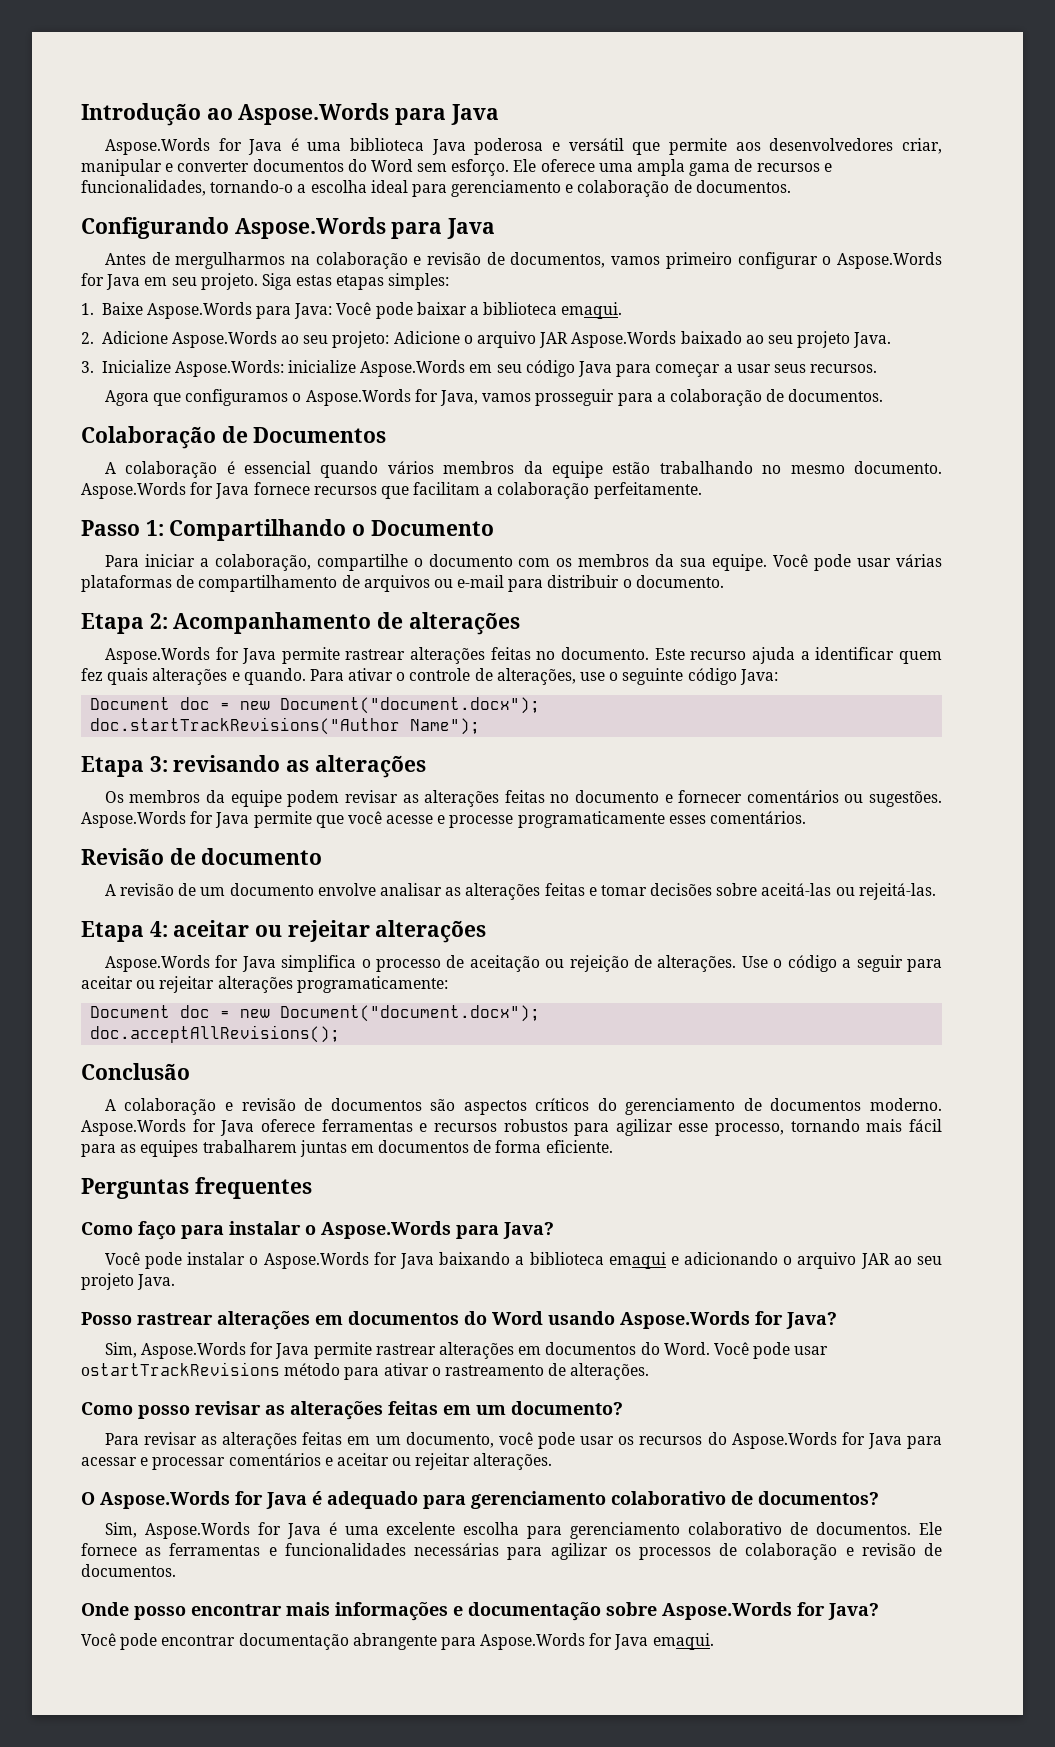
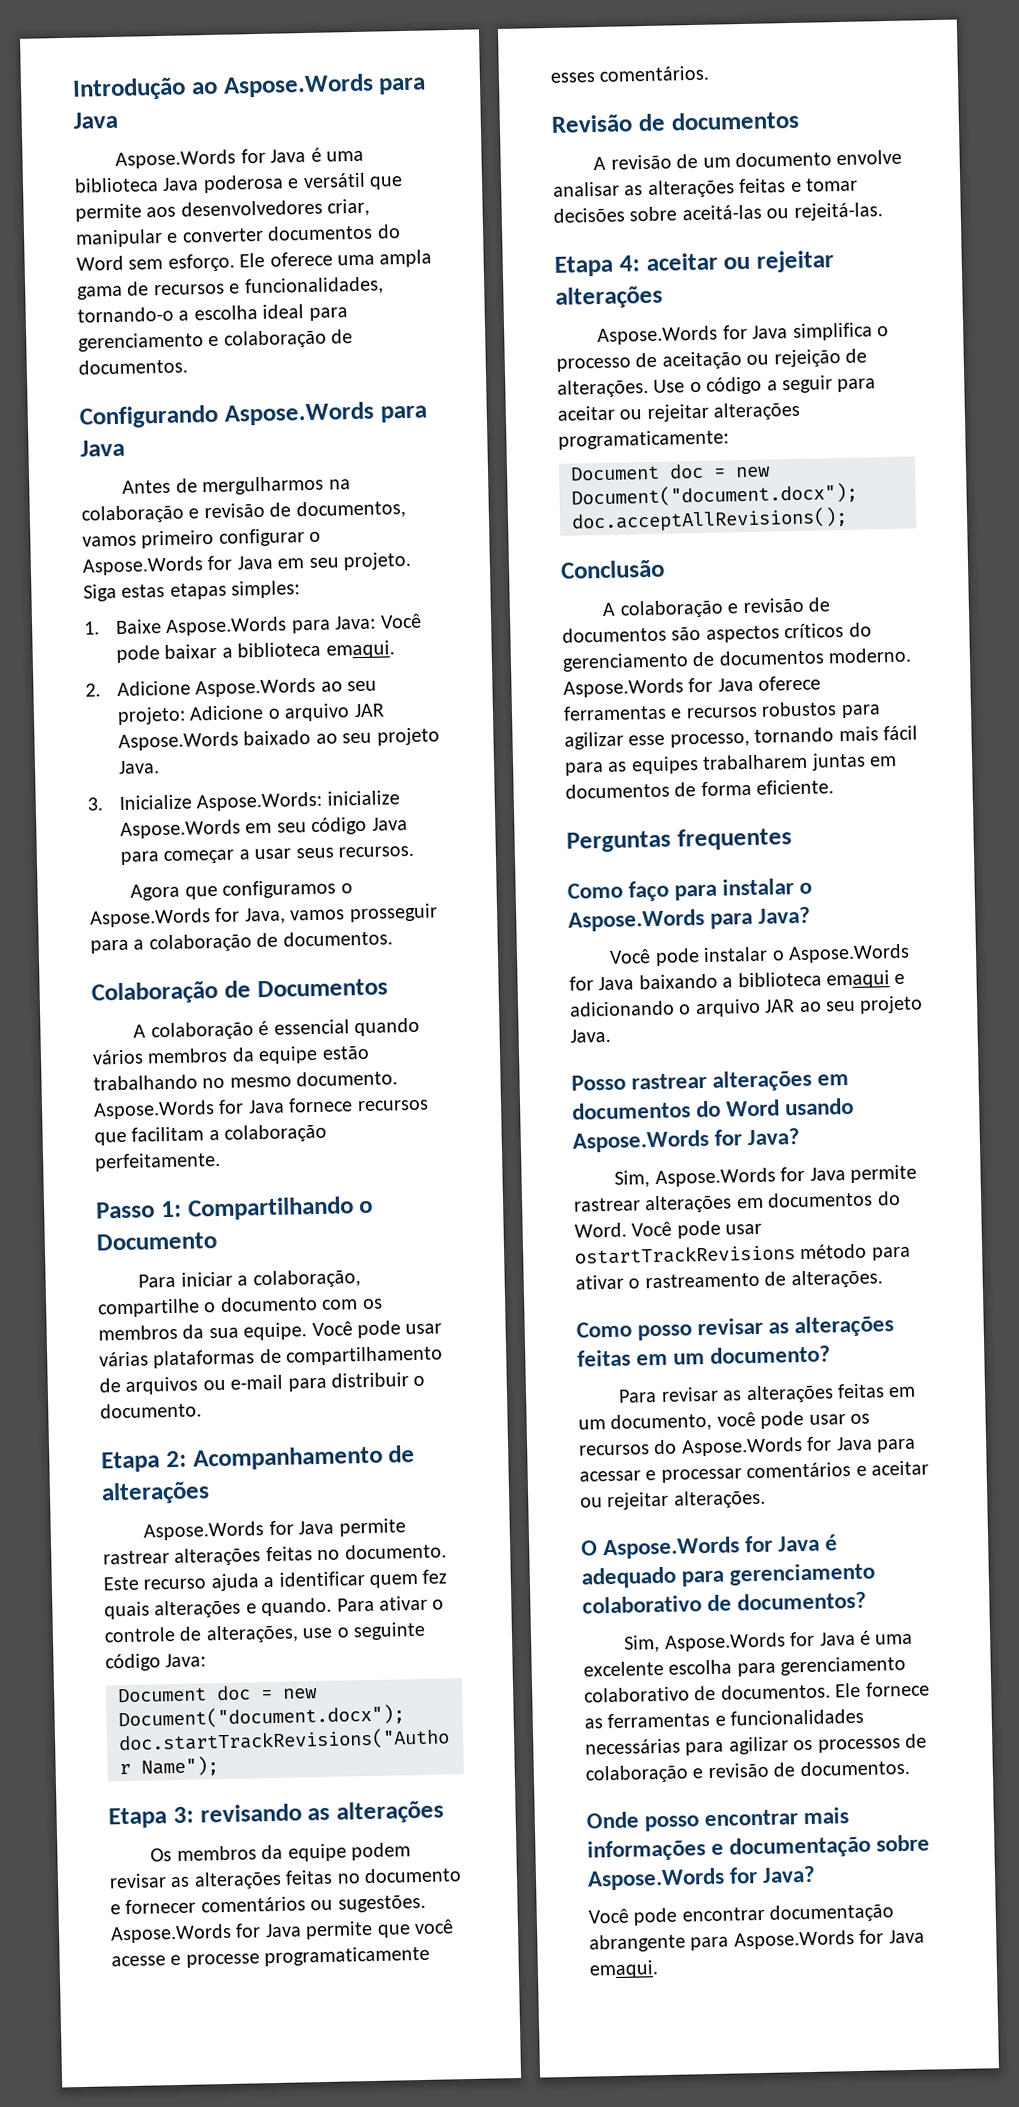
- Revisão de documento
+ Revisão de documentos

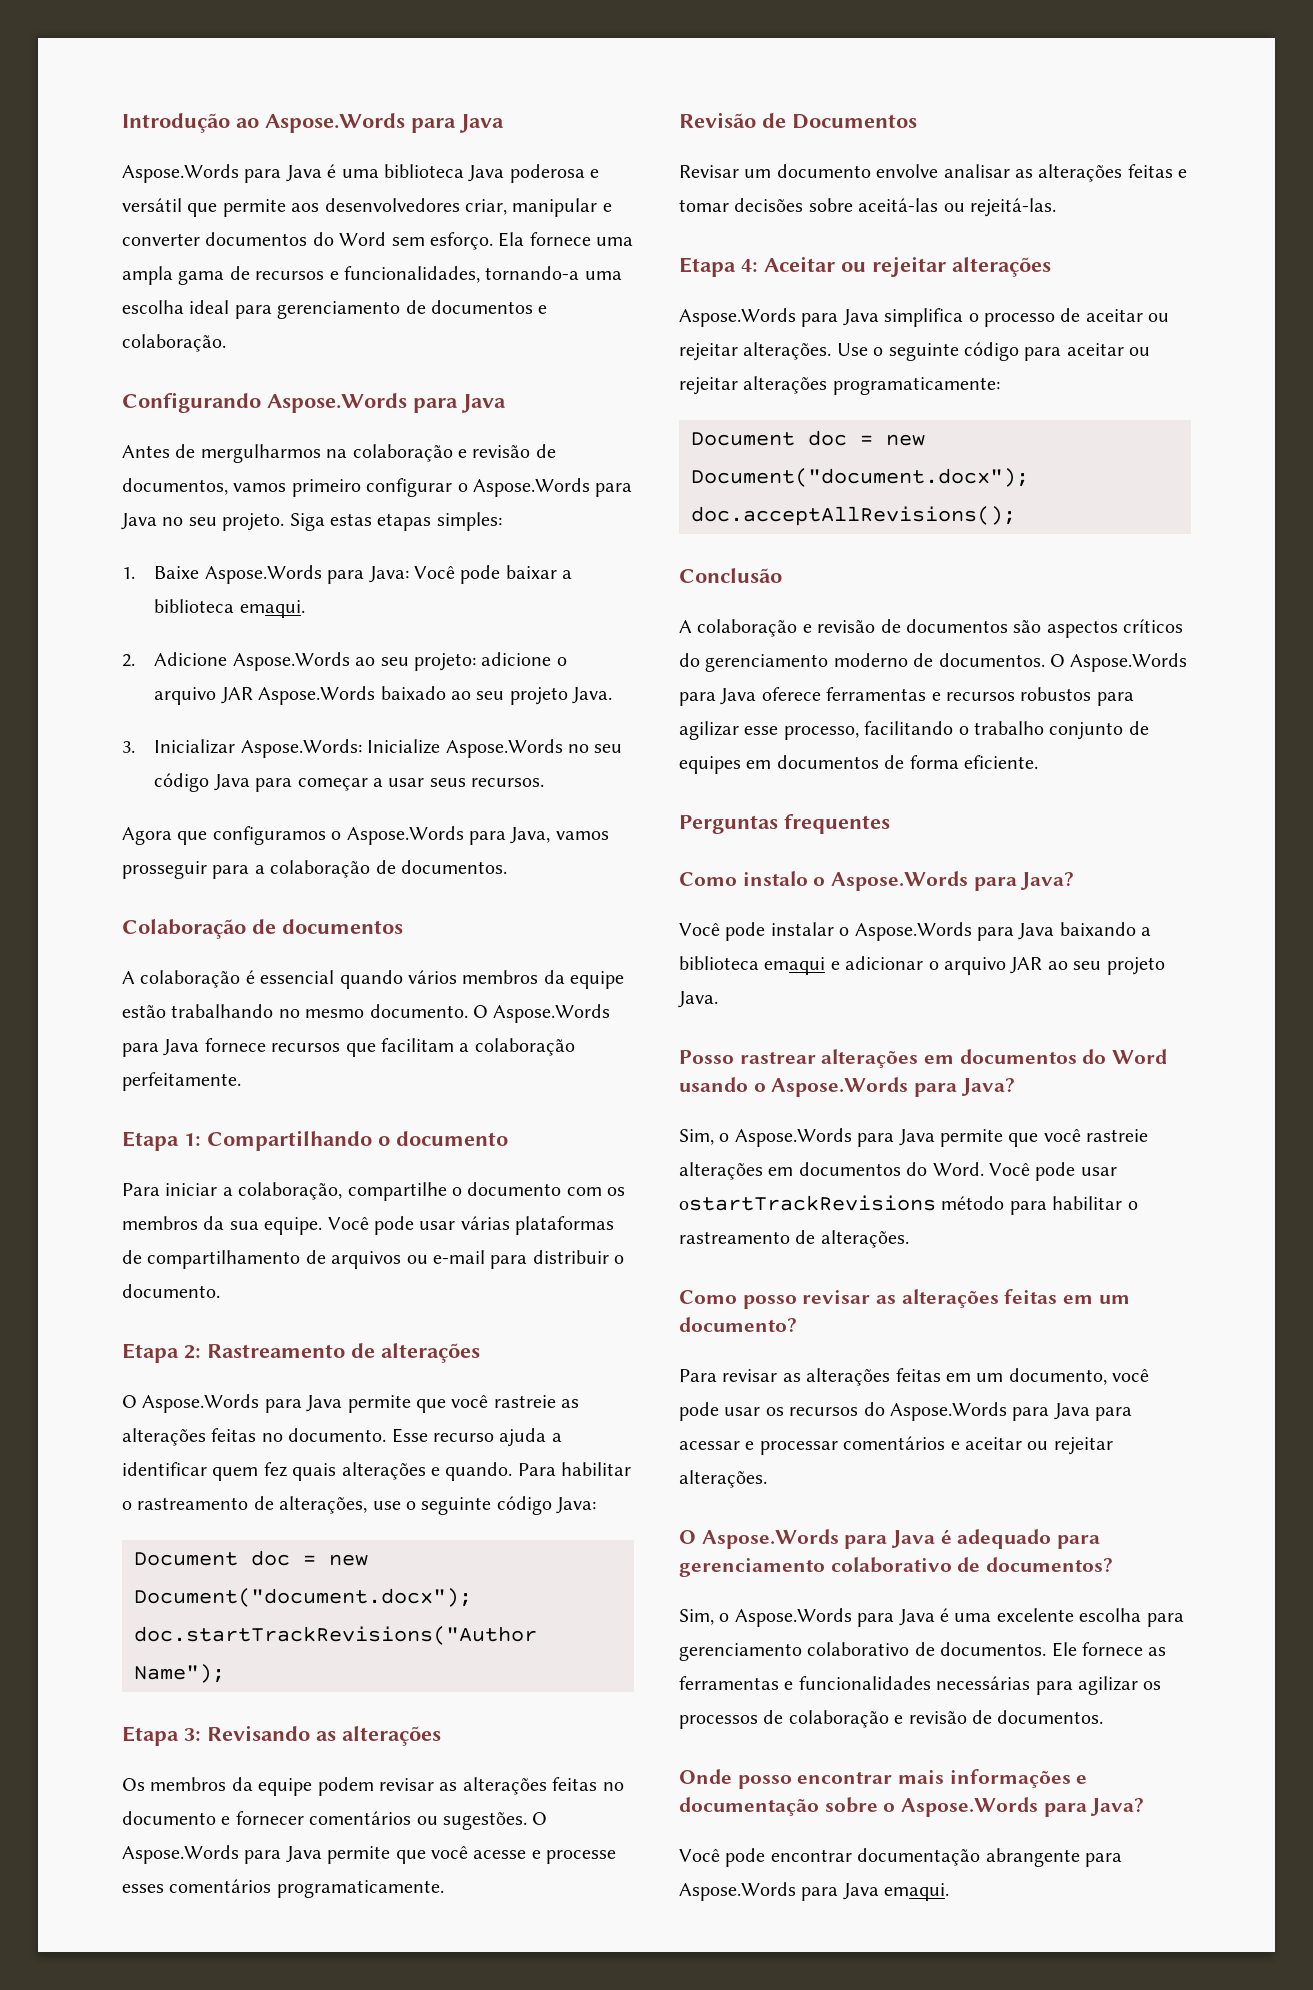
- Aspose.Words for Java é uma biblioteca Java poderosa e versátil que permite aos desenvolvedores criar, manipular e converter documentos do Word sem esforço.
+ Aspose.Words para Java é uma biblioteca Java poderosa e versátil que permite aos desenvolvedores criar, manipular e converter documentos do Word sem esforço.
- Ele oferece uma ampla gama de recursos e funcionalidades, tornando-o a escolha ideal para gerenciamento e colaboração de documentos.
+ Ela fornece uma ampla gama de recursos e funcionalidades, tornando-a uma escolha ideal para gerenciamento de documentos e colaboração.
- Antes de mergulharmos na colaboração e revisão de documentos, vamos primeiro configurar o Aspose.Words for Java em seu projeto.
+ Antes de mergulharmos na colaboração e revisão de documentos, vamos primeiro configurar o Aspose.Words para Java no seu projeto.
- 2. Adicione Aspose.Words ao seu projeto: Adicione o arquivo JAR Aspose.Words baixado ao seu projeto Java.
+ 2. Adicione Aspose.Words ao seu projeto: adicione o arquivo JAR Aspose.Words baixado ao seu projeto Java.
- 3. Inicialize Aspose.Words: inicialize Aspose.Words em seu código Java para começar a usar seus recursos.
+ 3. Inicializar Aspose.Words: Inicialize Aspose.Words no seu código Java para começar a usar seus recursos.
- Agora que configuramos o Aspose.Words for Java, vamos prosseguir para a colaboração de documentos.
+ Agora que configuramos o Aspose.Words para Java, vamos prosseguir para a colaboração de documentos.
- Colaboração de Documentos
+ Colaboração de documentos
- Aspose.Words for Java fornece recursos que facilitam a colaboração perfeitamente.
+ O Aspose.Words para Java fornece recursos que facilitam a colaboração perfeitamente.
- Passo 1: Compartilhando o Documento
+ Etapa 1: Compartilhando o documento
- Etapa 2: Acompanhamento de alterações
+ Etapa 2: Rastreamento de alterações
- Aspose.Words for Java permite rastrear alterações feitas no documento.
+ O Aspose.Words para Java permite que você rastreie as alterações feitas no documento.
- Este recurso ajuda a identificar quem fez quais alterações e quando.
+ Esse recurso ajuda a identificar quem fez quais alterações e quando.
- Para ativar o controle de alterações, use o seguinte código Java:
+ Para habilitar o rastreamento de alterações, use o seguinte código Java:
- Etapa 3: revisando as alterações
+ Etapa 3: Revisando as alterações
- Aspose.Words for Java permite que você acesse e processe programaticamente esses comentários.
+ O Aspose.Words para Java permite que você acesse e processe esses comentários programaticamente.
- Revisão de documentos
- A revisão de um documento envolve analisar as alterações feitas e tomar decisões sobre aceitá-las ou rejeitá-las.
+ Revisão de Documentos
+ Revisar um documento envolve analisar as alterações feitas e tomar decisões sobre aceitá-las ou rejeitá-las.
- Etapa 4: aceitar ou rejeitar alterações
+ Etapa 4: Aceitar ou rejeitar alterações
- Aspose.Words for Java simplifica o processo de aceitação ou rejeição de alterações. Use o código a seguir para aceitar ou rejeitar alterações programaticamente:
+ Aspose.Words para Java simplifica o processo de aceitar ou rejeitar alterações. Use o seguinte código para aceitar ou rejeitar alterações programaticamente:
- A colaboração e revisão de documentos são aspectos críticos do gerenciamento de documentos moderno. Aspose.Words for Java oferece ferramentas e recursos robustos para agilizar esse processo, tornando mais fácil para as equipes trabalharem juntas em documentos de forma eficiente.
+ A colaboração e revisão de documentos são aspectos críticos do gerenciamento moderno de documentos. O Aspose.Words para Java oferece ferramentas e recursos robustos para agilizar esse processo, facilitando o trabalho conjunto de equipes em documentos de forma eficiente.
- Como faço para instalar o Aspose.Words para Java?
+ Como instalo o Aspose.Words para Java?
- Você pode instalar o Aspose.Words for Java baixando a biblioteca emaqui e adicionando o arquivo JAR ao seu projeto Java.
+ Você pode instalar o Aspose.Words para Java baixando a biblioteca emaqui e adicionar o arquivo JAR ao seu projeto Java.
- Posso rastrear alterações em documentos do Word usando Aspose.Words for Java?
+ Posso rastrear alterações em documentos do Word usando o Aspose.Words para Java?
- Sim, Aspose.Words for Java permite rastrear alterações em documentos do Word.
+ Sim, o Aspose.Words para Java permite que você rastreie alterações em documentos do Word.
- Você pode usar ostartTrackRevisions método para ativar o rastreamento de alterações.
+ Você pode usar ostartTrackRevisions método para habilitar o rastreamento de alterações.
- Para revisar as alterações feitas em um documento, você pode usar os recursos do Aspose.Words for Java para acessar e processar comentários e aceitar ou rejeitar alterações.
+ Para revisar as alterações feitas em um documento, você pode usar os recursos do Aspose.Words para Java para acessar e processar comentários e aceitar ou rejeitar alterações.
- O Aspose.Words for Java é adequado para gerenciamento colaborativo de documentos?
+ O Aspose.Words para Java é adequado para gerenciamento colaborativo de documentos?
- Sim, Aspose.Words for Java é uma excelente escolha para gerenciamento colaborativo de documentos.
+ Sim, o Aspose.Words para Java é uma excelente escolha para gerenciamento colaborativo de documentos.
- Onde posso encontrar mais informações e documentação sobre Aspose.Words for Java?
+ Onde posso encontrar mais informações e documentação sobre o Aspose.Words para Java?
- Você pode encontrar documentação abrangente para Aspose.Words for Java emaqui.
+ Você pode encontrar documentação abrangente para Aspose.Words para Java emaqui.

